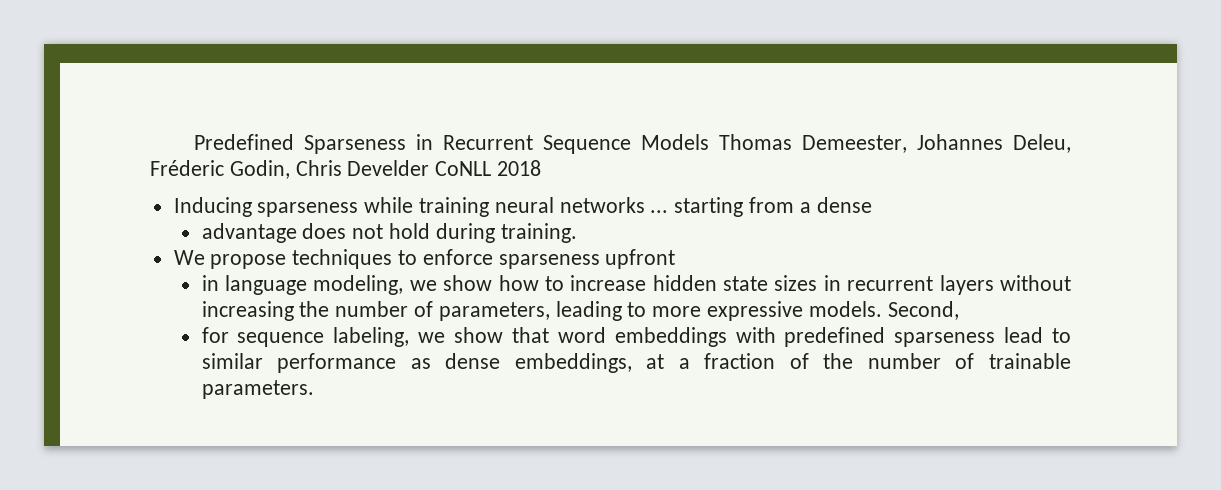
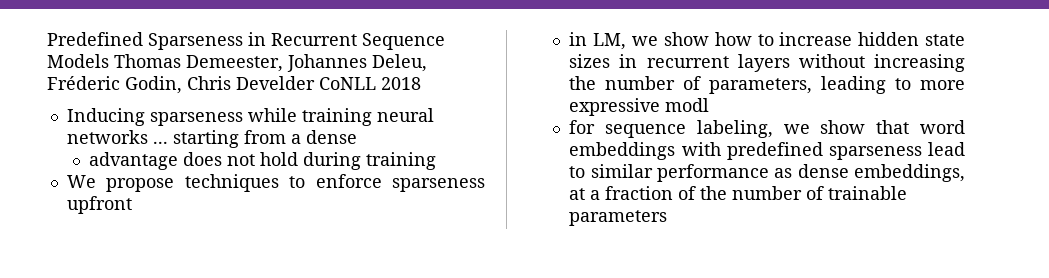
- advantage does not hold during training.
+ advantage does not hold during training
- in language modeling, we show how to increase hidden state sizes in recurrent layers without increasing the number of parameters, leading to more expressive models. Second,
+ in LM, we show how to increase hidden state sizes in recurrent layers without increasing the number of parameters, leading to more expressive modl
- for sequence labeling, we show that word embeddings with predefined sparseness lead to similar performance as dense embeddings, at a fraction of the number of trainable parameters.
+ for sequence labeling, we show that word embeddings with predefined sparseness lead to similar performance as dense embeddings, at a fraction of the number of trainable parameters

